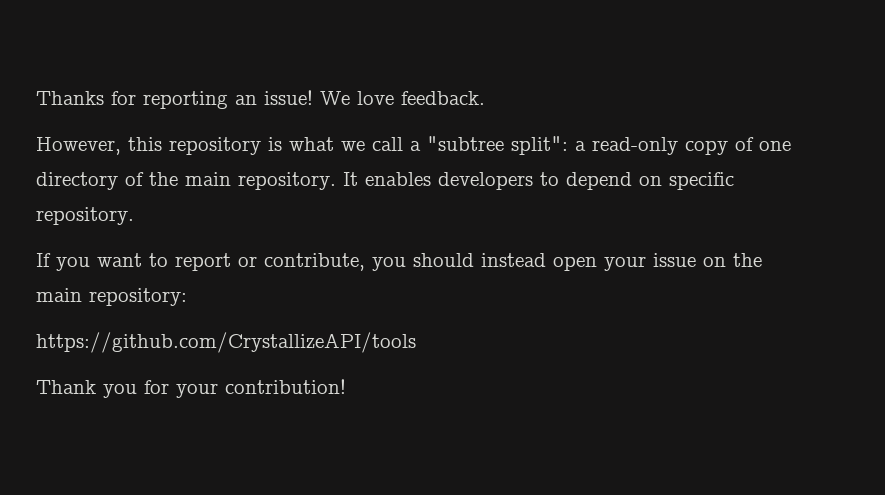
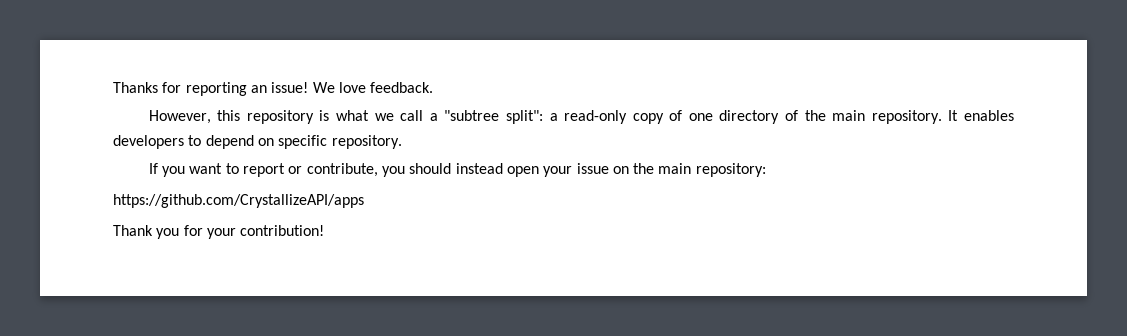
- https://github.com/CrystallizeAPI/tools
+ https://github.com/CrystallizeAPI/apps

